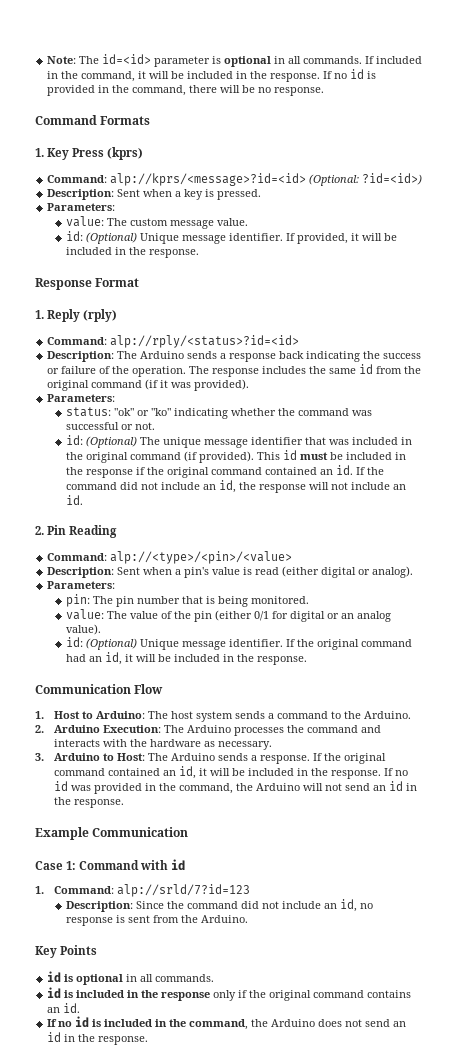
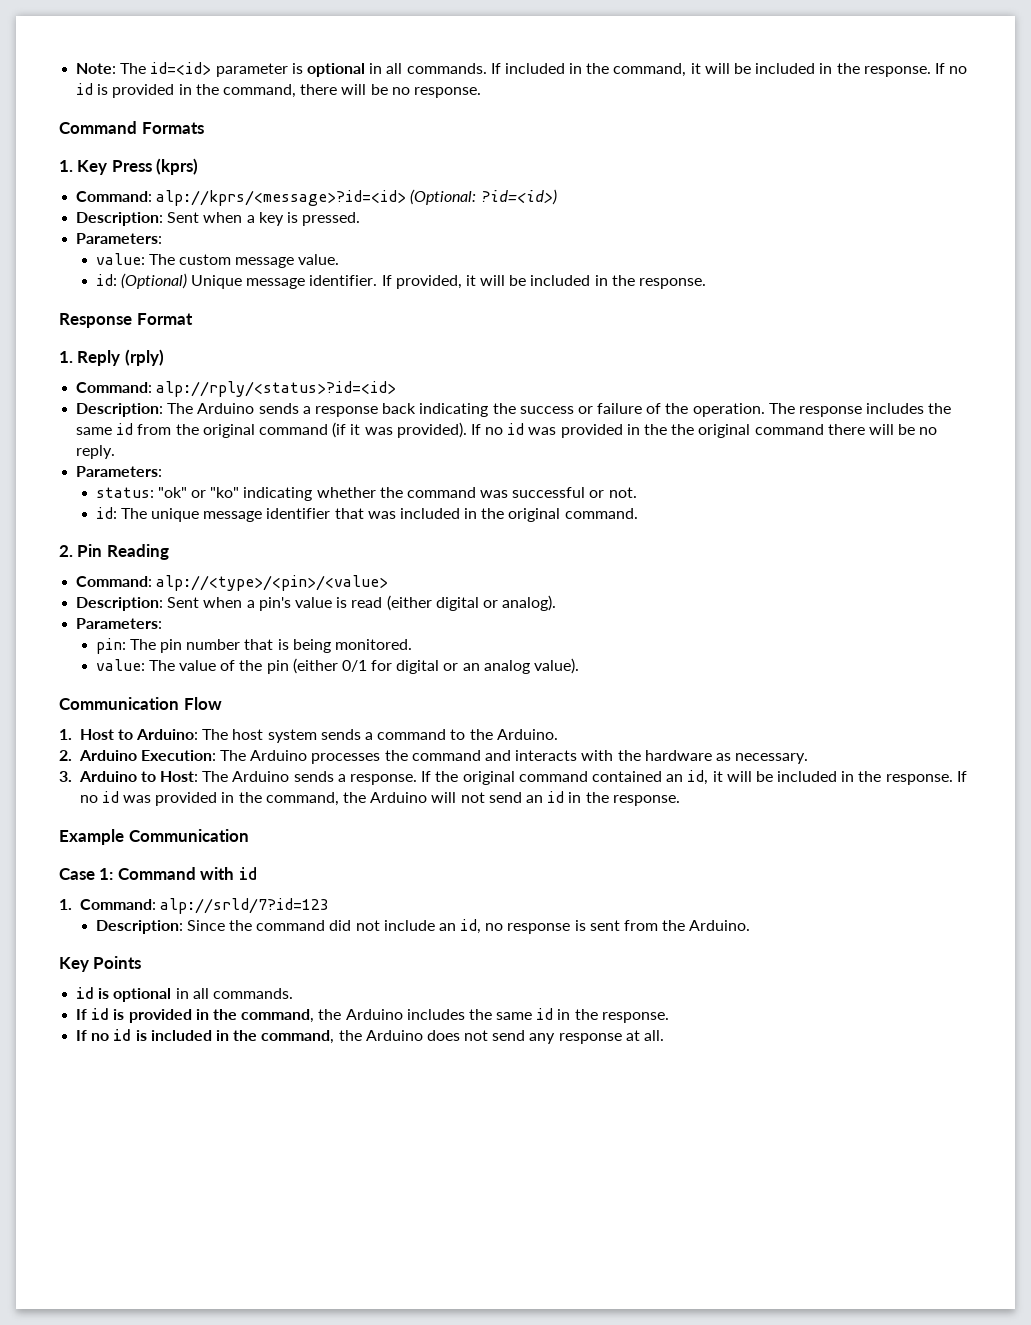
+ If no id was provided in the the original command there will be no reply.
- id: (Optional) The unique message identifier that was included in the original command (if provided). This id must be included in the response if the original command contained an id. If the command did not include an id, the response will not include an id.
+ id: The unique message identifier that was included in the original command.
- id: (Optional) Unique message identifier. If the original command had an id, it will be included in the response.
- id is included in the response only if the original command contains an id.
+ If id is provided in the command, the Arduino includes the same id in the response.
- If no id is included in the command, the Arduino does not send an id in the response.
+ If no id is included in the command, the Arduino does not send any response at all.

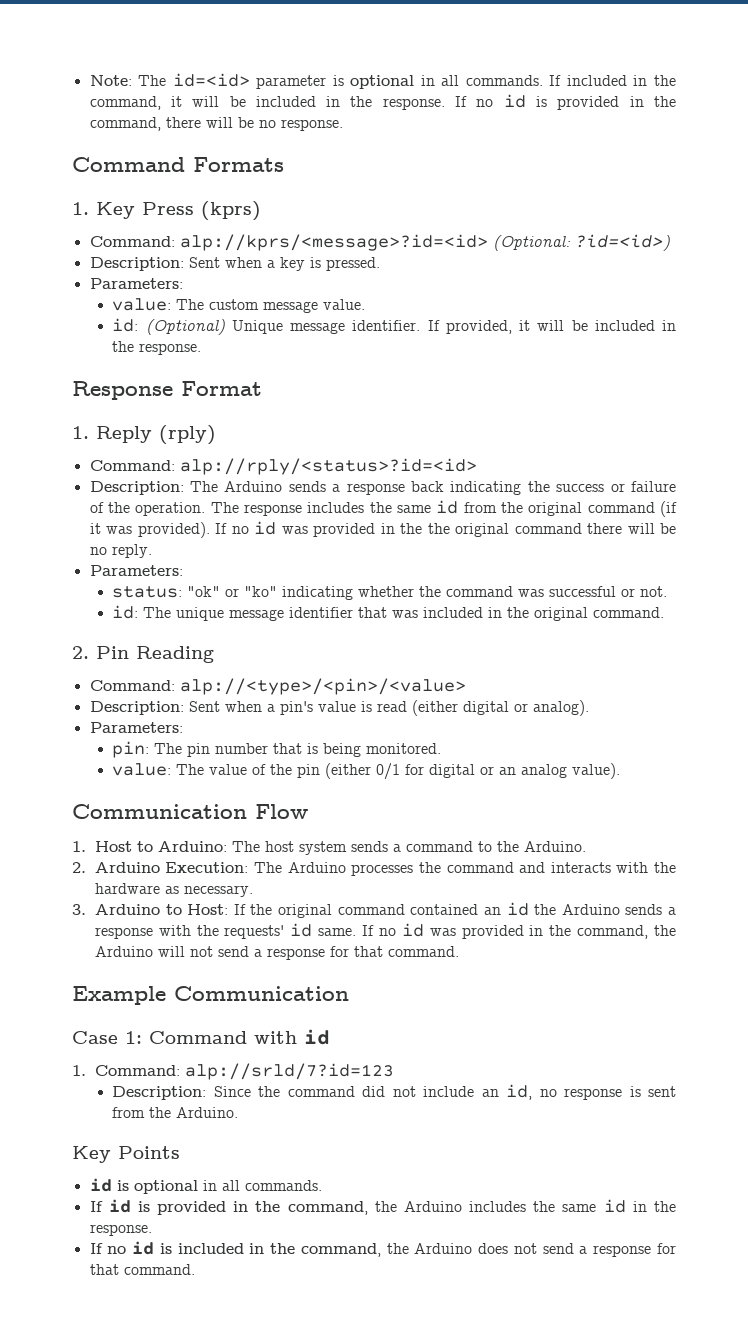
- 3. Arduino to Host: The Arduino sends a response. If the original command contained an id, it will be included in the response.
+ 3. Arduino to Host: If the original command contained an id the Arduino sends a response with the requests' id same.
- If no id was provided in the command, the Arduino will not send an id in the response.
+ If no id was provided in the command, the Arduino will not send a response for that command.
- If no id is included in the command, the Arduino does not send any response at all.
+ If no id is included in the command, the Arduino does not send a response for that command.

